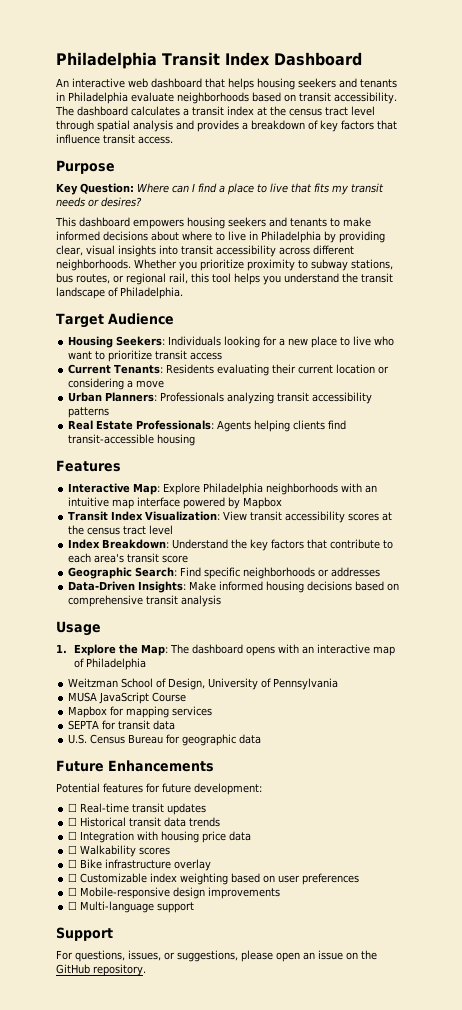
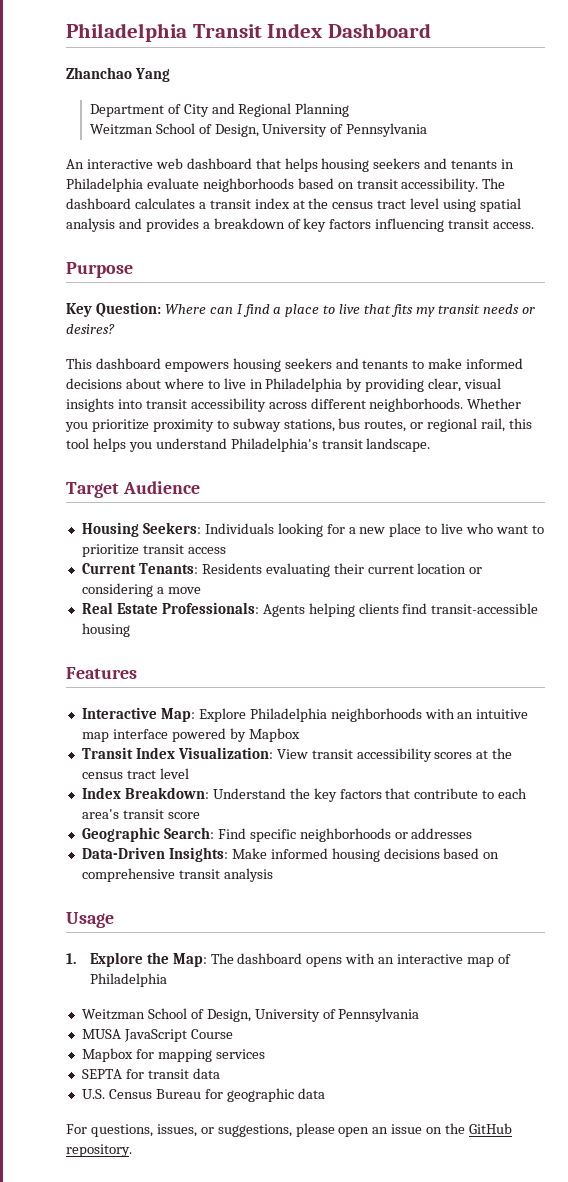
+ Zhanchao Yang
+ Department of City and Regional Planning
+ Weitzman School of Design, University of Pennsylvania
- The dashboard calculates a transit index at the census tract level through spatial analysis and provides a breakdown of key factors that influence transit access.
+ The dashboard calculates a transit index at the census tract level using spatial analysis and provides a breakdown of key factors influencing transit access.
- Whether you prioritize proximity to subway stations, bus routes, or regional rail, this tool helps you understand the transit landscape of Philadelphia.
+ Whether you prioritize proximity to subway stations, bus routes, or regional rail, this tool helps you understand Philadelphia's transit landscape.
- Urban Planners: Professionals analyzing transit accessibility patterns
- Future Enhancements
- Potential features for future development:
- ☐ Real-time transit updates
- ☐ Historical transit data trends
- ☐ Integration with housing price data
- ☐ Walkability scores
- ☐ Bike infrastructure overlay
- ☐ Customizable index weighting based on user preferences
- ☐ Mobile-responsive design improvements
- ☐ Multi-language support
- Support

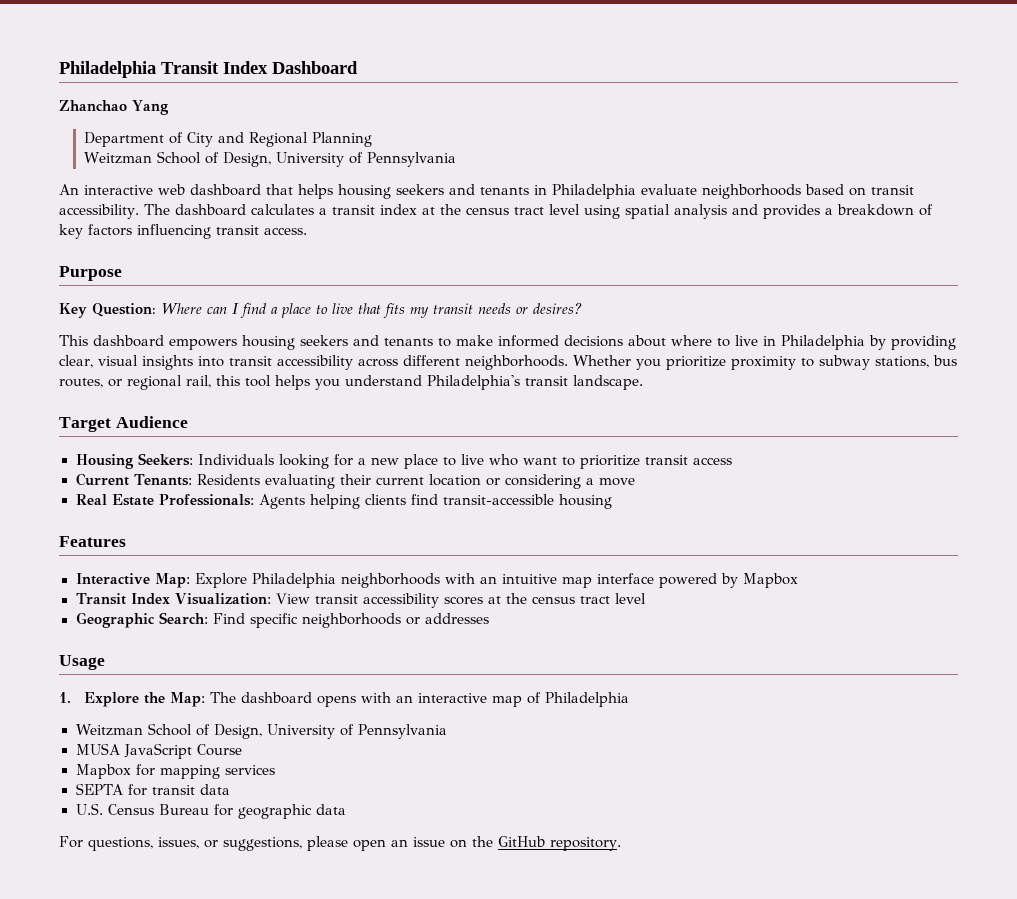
- Index Breakdown: Understand the key factors that contribute to each area's transit score
- Data-Driven Insights: Make informed housing decisions based on comprehensive transit analysis

